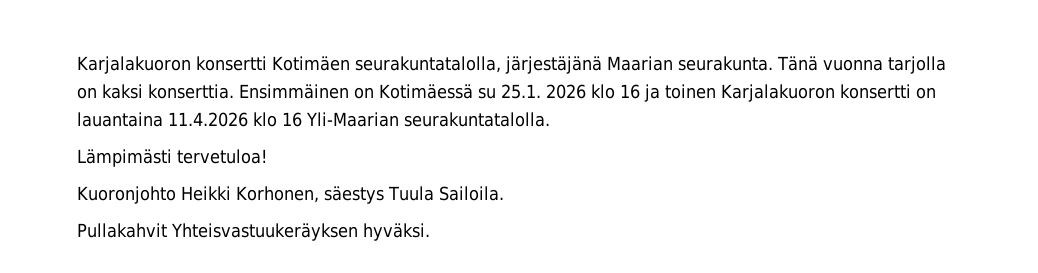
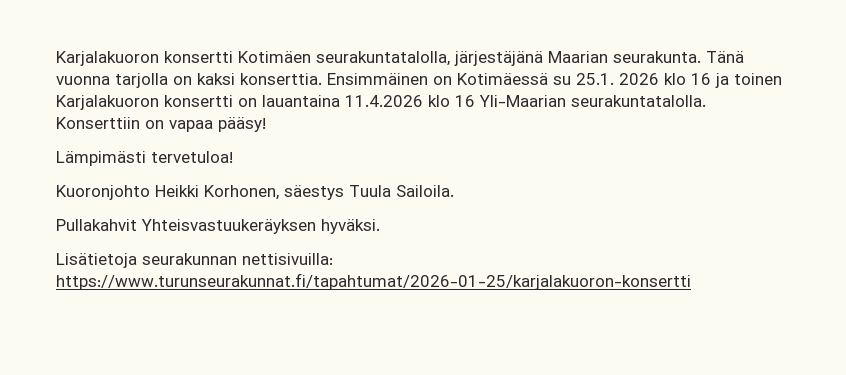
+ Konserttiin on vapaa pääsy!
+ Lisätietoja seurakunnan nettisivuilla: https://www.turunseurakunnat.fi/tapahtumat/2026-01-25/karjalakuoron-konsertti

